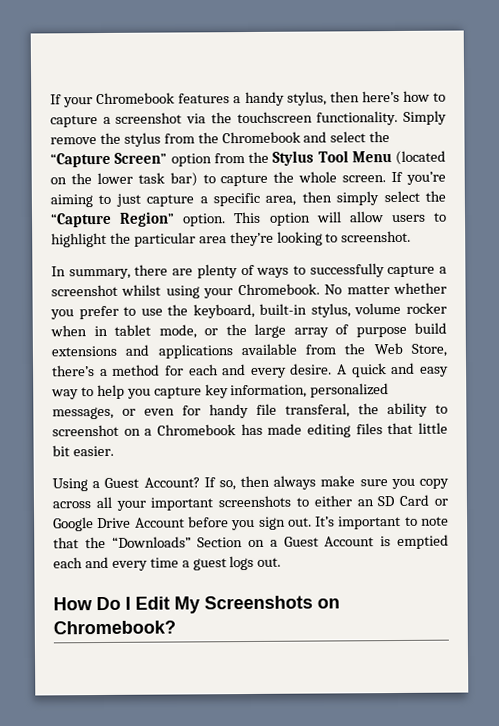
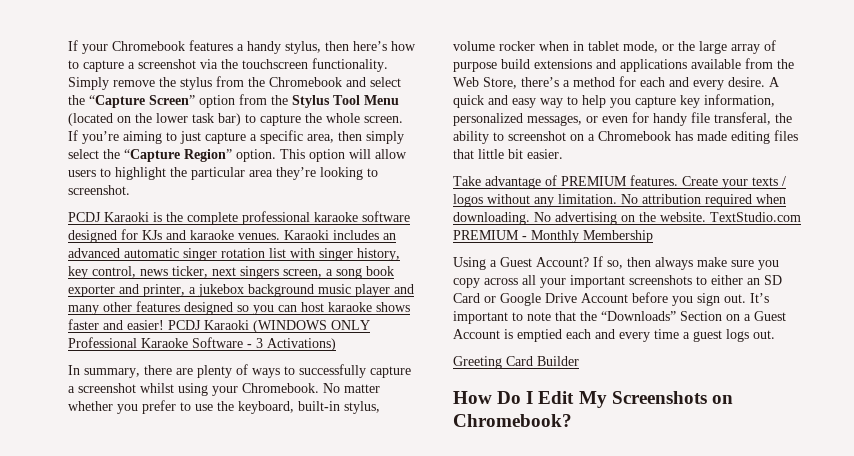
+ PCDJ Karaoki is the complete professional karaoke software designed for KJs and karaoke venues. Karaoki includes an advanced automatic singer rotation list with singer history, key control, news ticker, next singers screen, a song book exporter and printer, a jukebox background music player and many other features designed so you can host karaoke shows faster and easier! PCDJ Karaoki (WINDOWS ONLY Professional Karaoke Software - 3 Activations)
+ Take advantage of PREMIUM features. Create your texts / logos without any limitation. No attribution required when downloading. No advertising on the website. TextStudio.com PREMIUM - Monthly Membership
+ Greeting Card Builder

